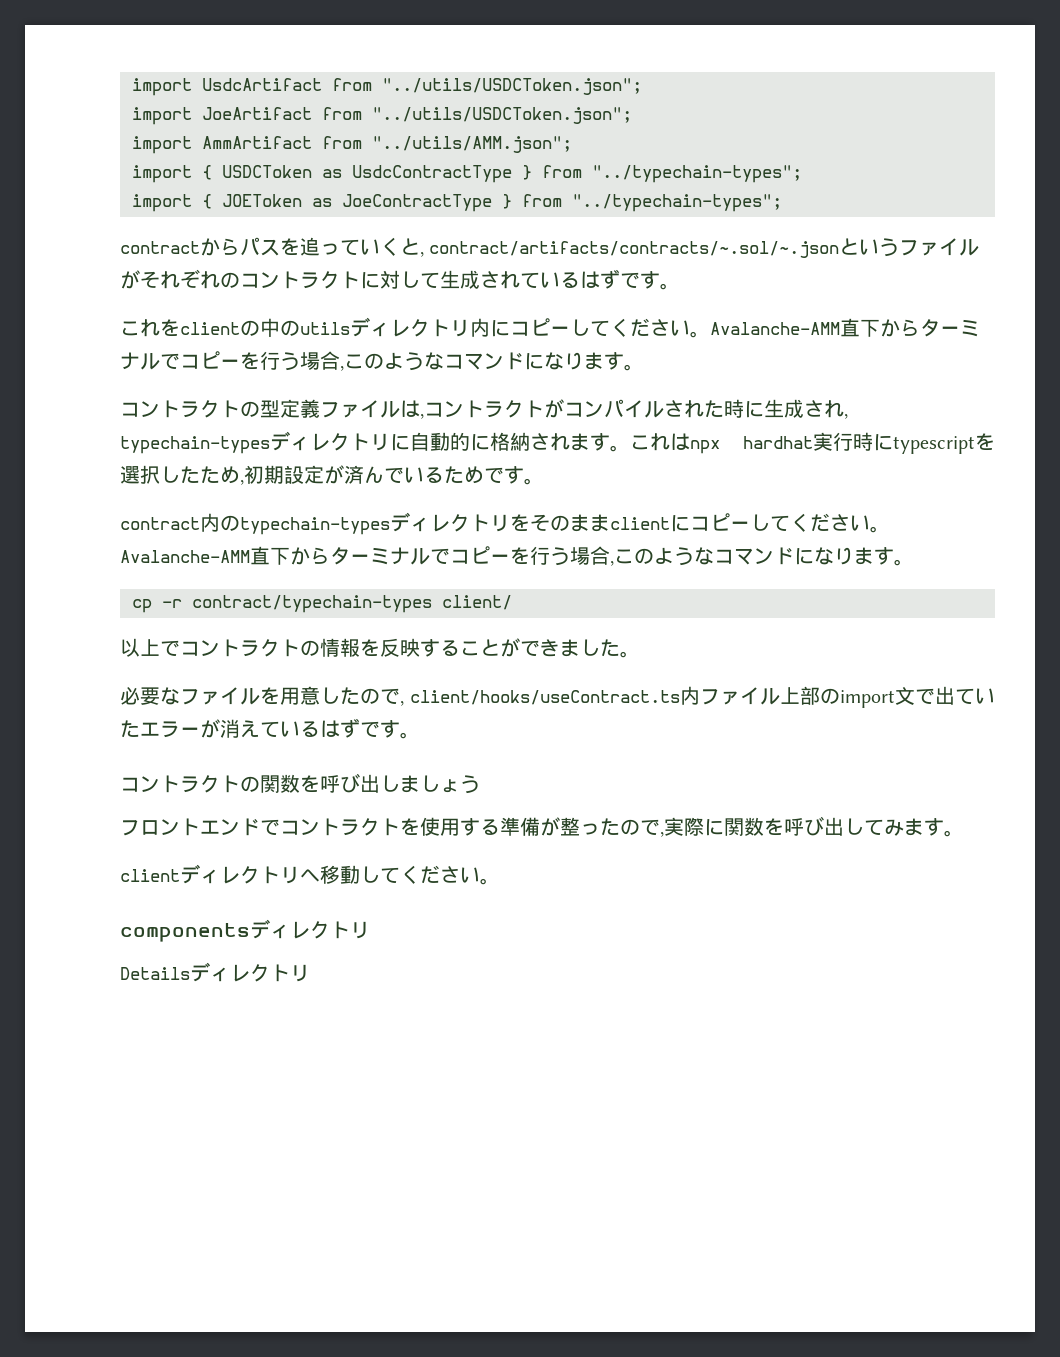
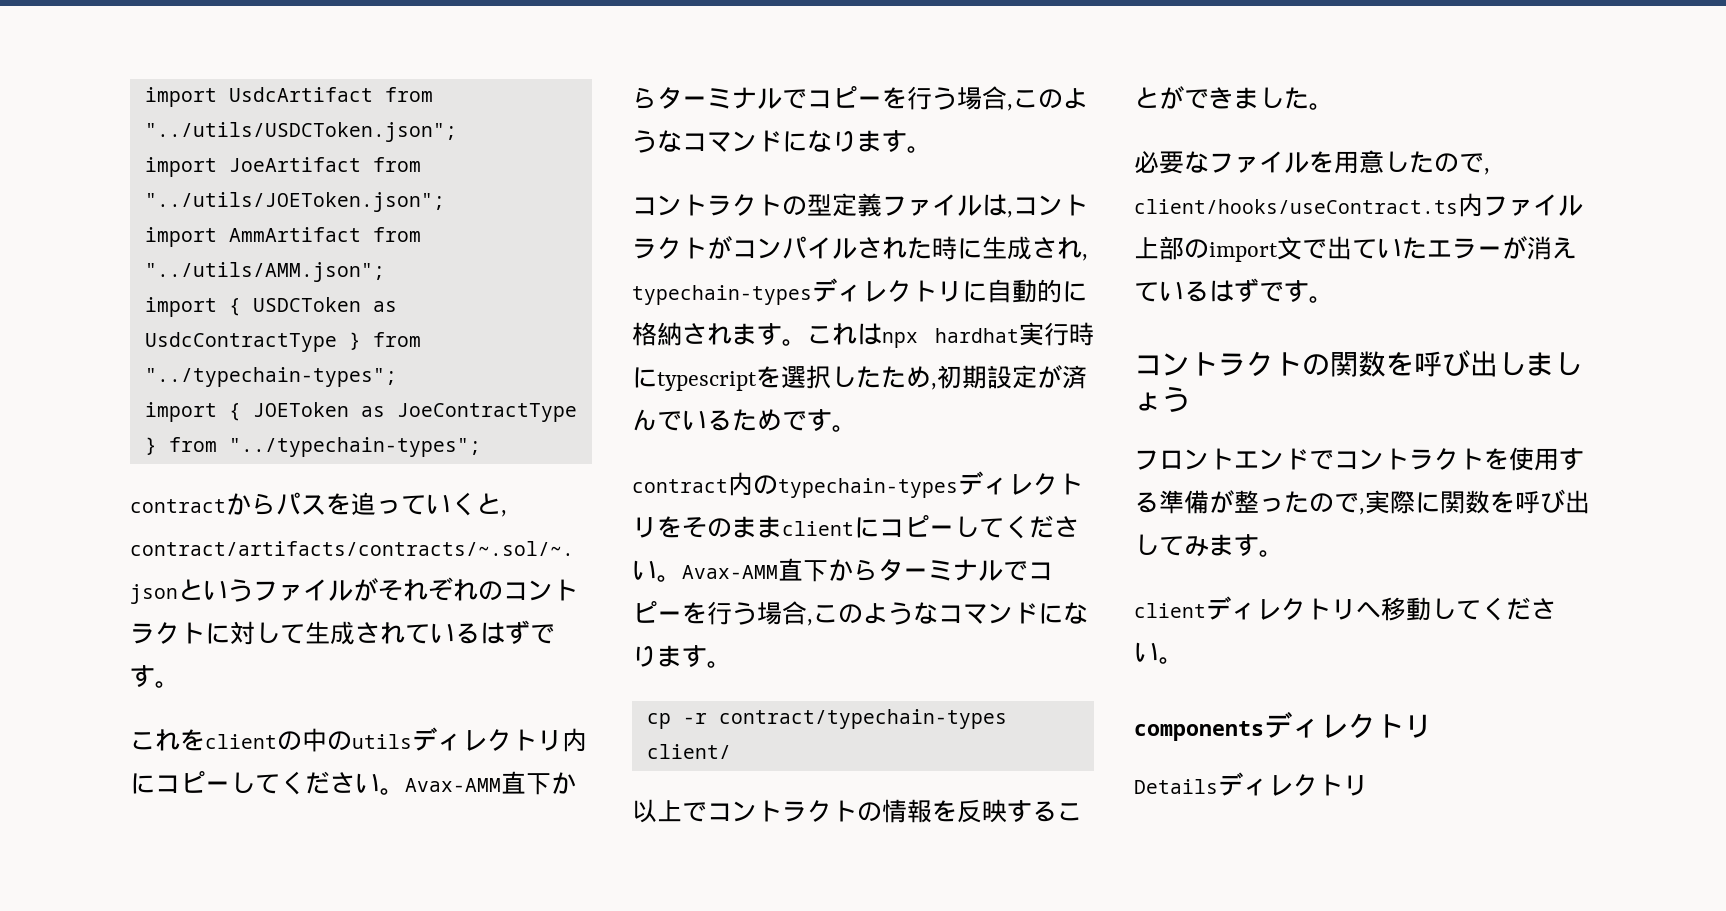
- import JoeArtifact from "../utils/USDCToken.json";
+ import JoeArtifact from "../utils/JOEToken.json";
- これをclientの中のutilsディレクトリ内にコピーしてください。Avalanche-AMM直下からターミナルでコピーを行う場合,このようなコマンドになります。
+ これをclientの中のutilsディレクトリ内にコピーしてください。Avax-AMM直下からターミナルでコピーを行う場合,このようなコマンドになります。
- contract内のtypechain-typesディレクトリをそのままclientにコピーしてください。Avalanche-AMM直下からターミナルでコピーを行う場合,このようなコマンドになります。
+ contract内のtypechain-typesディレクトリをそのままclientにコピーしてください。Avax-AMM直下からターミナルでコピーを行う場合,このようなコマンドになります。

